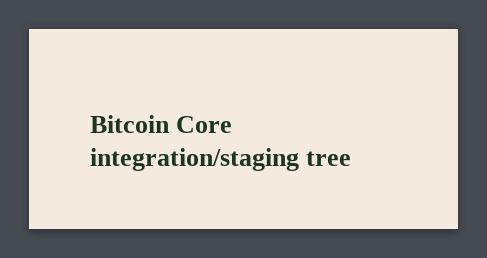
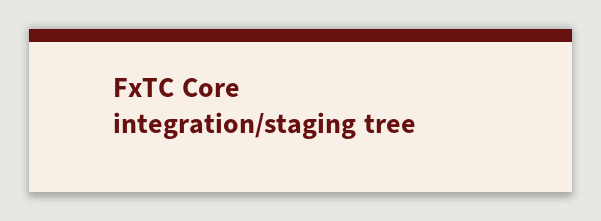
- Bitcoin Core integration/staging tree
+ FxTC Core integration/staging tree

